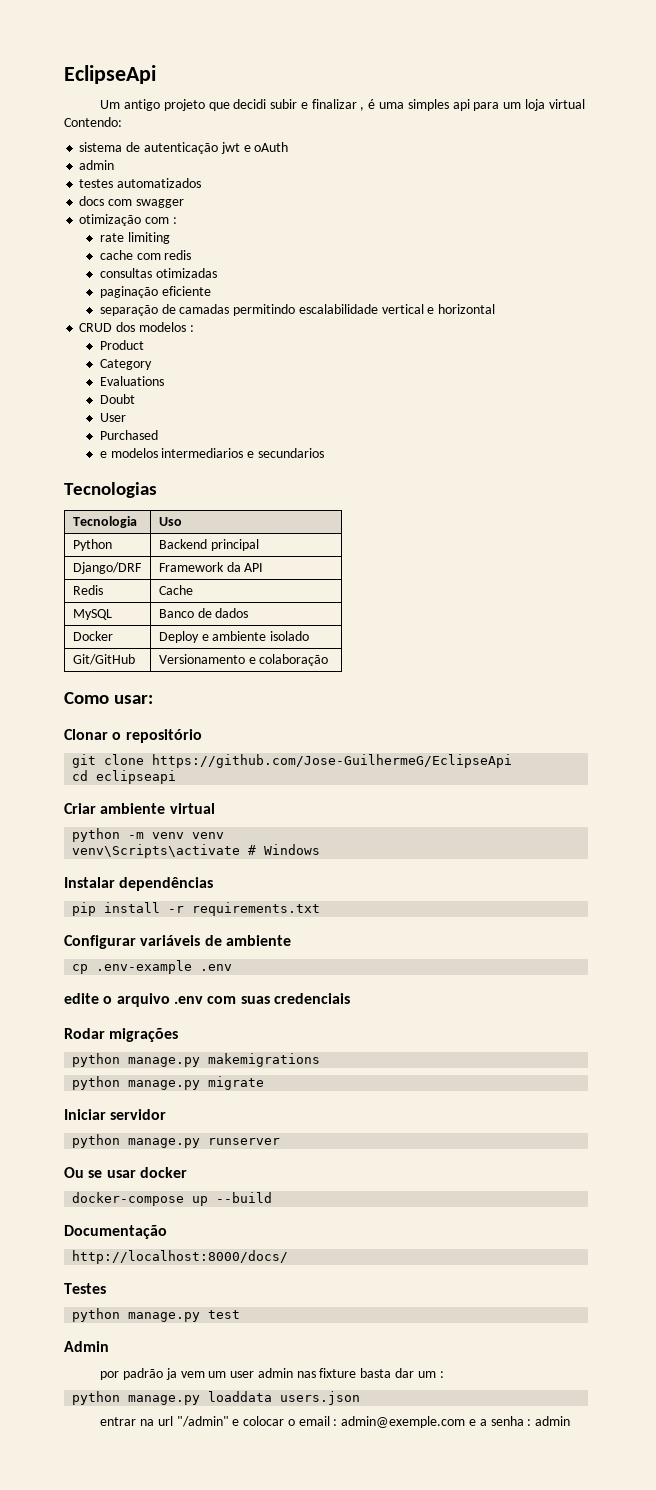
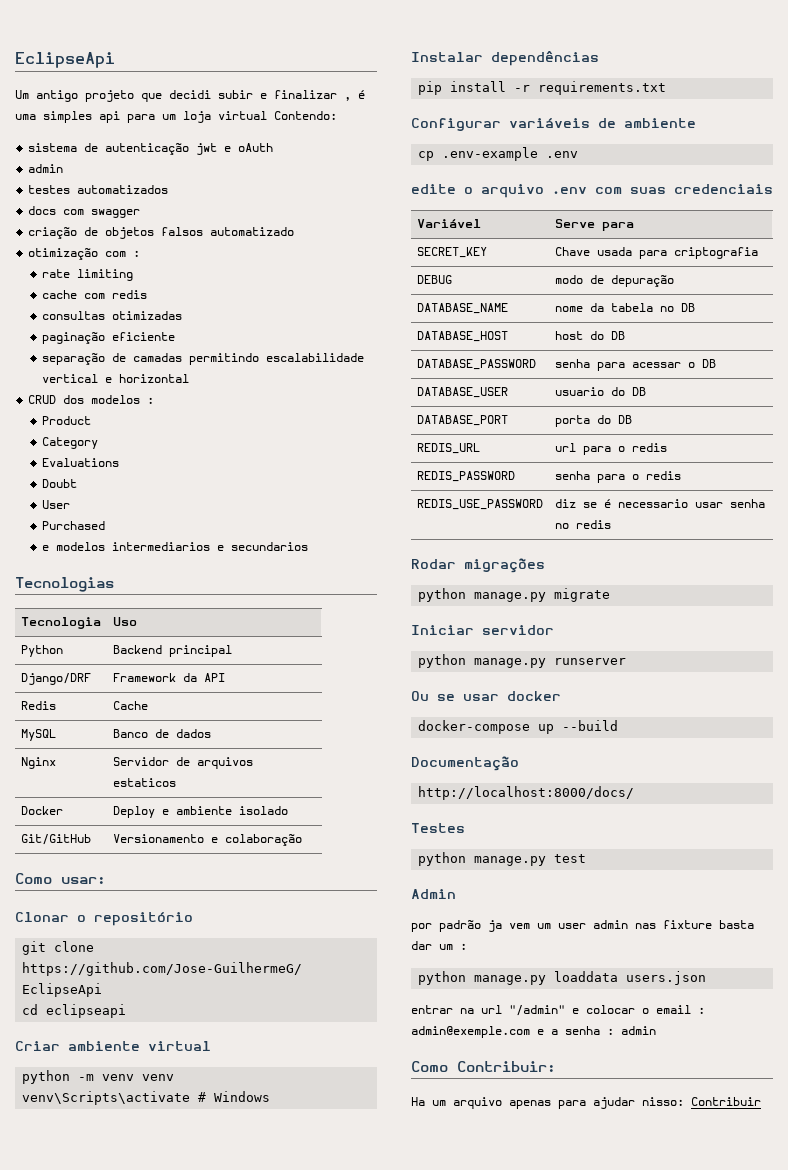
+ criação de objetos falsos automatizado
+ Nginx | Servidor de arquivos estaticos
+ Variável | Serve para
+ SECRET_KEY | Chave usada para criptografia
+ DEBUG | modo de depuração
+ DATABASE_NAME | nome da tabela no DB
+ DATABASE_HOST | host do DB
+ DATABASE_PASSWORD | senha para acessar o DB
+ DATABASE_USER | usuario do DB
+ DATABASE_PORT | porta do DB
+ REDIS_URL | url para o redis
+ REDIS_PASSWORD | senha para o redis
+ REDIS_USE_PASSWORD | diz se é necessario usar senha no redis
- python manage.py makemigrations
+ Como Contribuir:
+ Ha um arquivo apenas para ajudar nisso: Contribuir

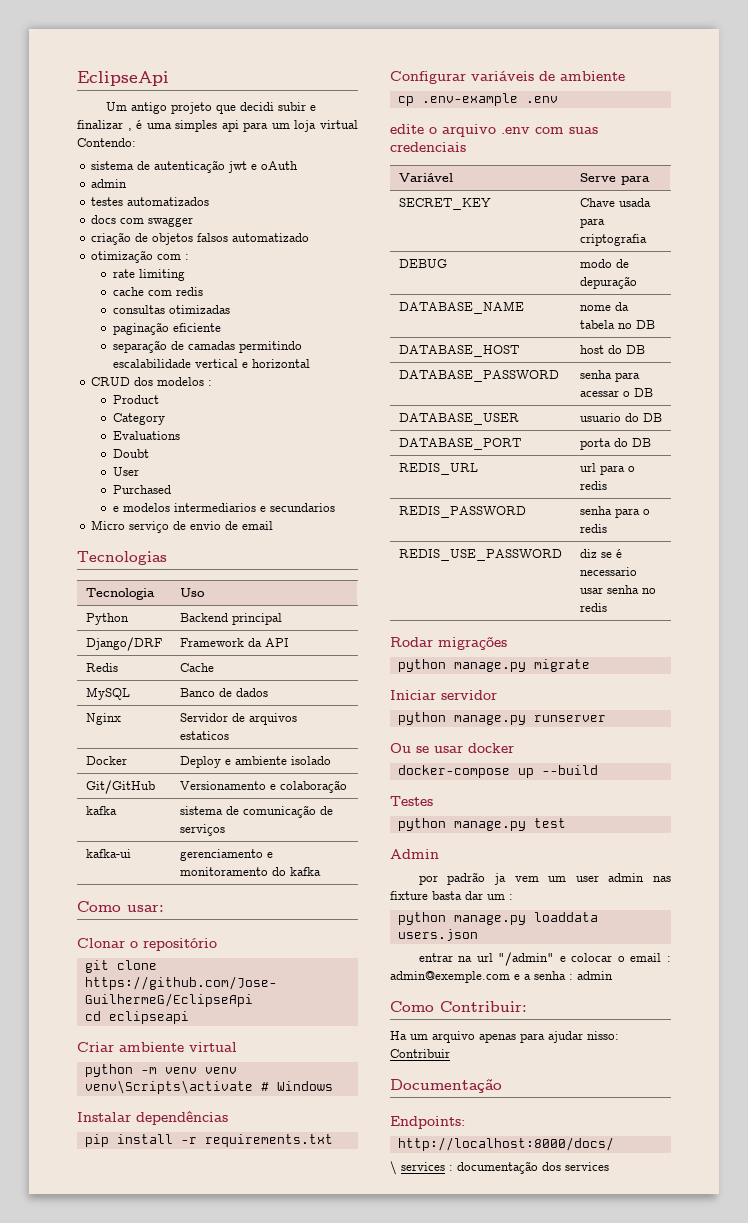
+ Micro serviço de envio de email
+ kafka | sistema de comunicação de serviços
+ kafka-ui | gerenciamento e monitoramento do kafka
- Documentação
- http://localhost:8000/docs/
+ Documentação
+ Endpoints:
+ http://localhost:8000/docs/
+ \ services : documentação dos services

